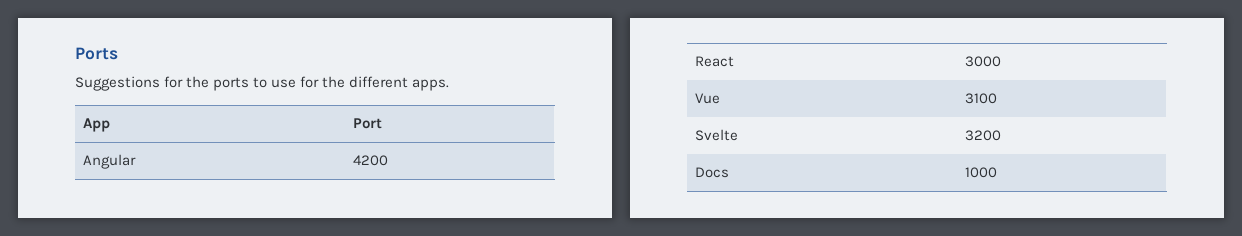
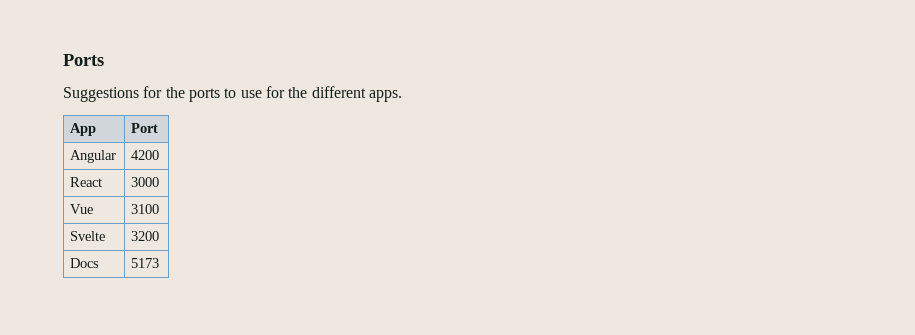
- Docs | 1000
+ Docs | 5173

